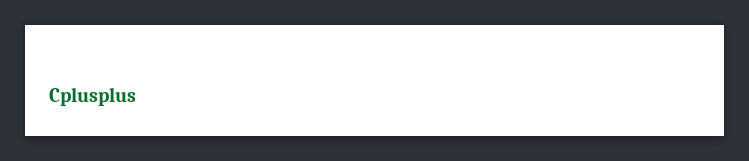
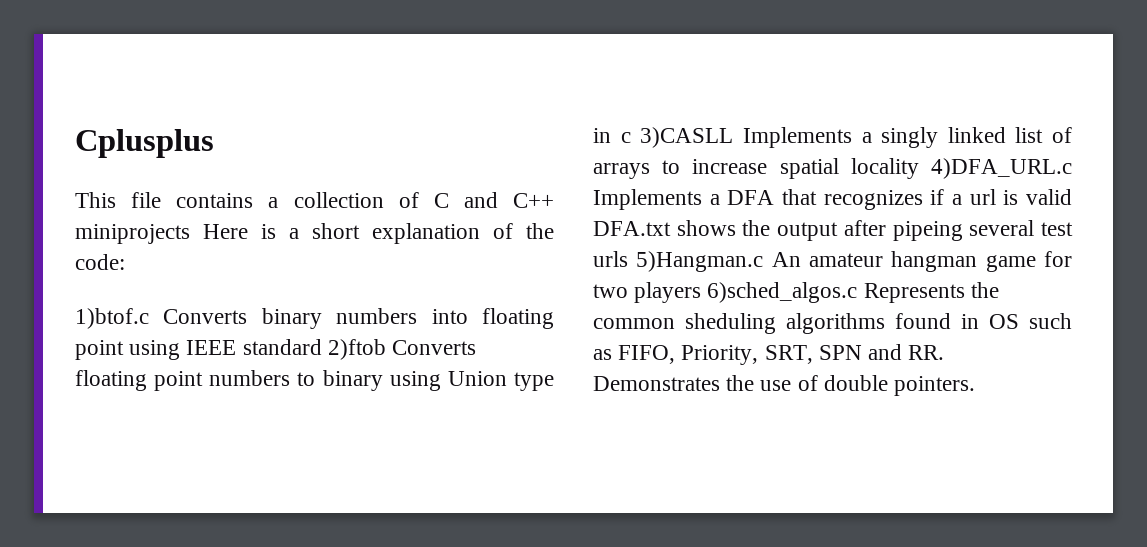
+ This file contains a collection of C and C++ miniprojects Here is a short explanation of the code:
+ 1)btof.c Converts binary numbers into floating point using IEEE standard 2)ftob Converts floating point numbers to binary using Union type in c 3)CASLL Implements a singly linked list of arrays to increase spatial locality 4)DFA_URL.c Implements a DFA that recognizes if a url is valid DFA.txt shows the output after pipeing several test urls 5)Hangman.c An amateur hangman game for two players 6)sched_algos.c Represents the common sheduling algorithms found in OS such as FIFO, Priority, SRT, SPN and RR. Demonstrates the use of double pointers.

